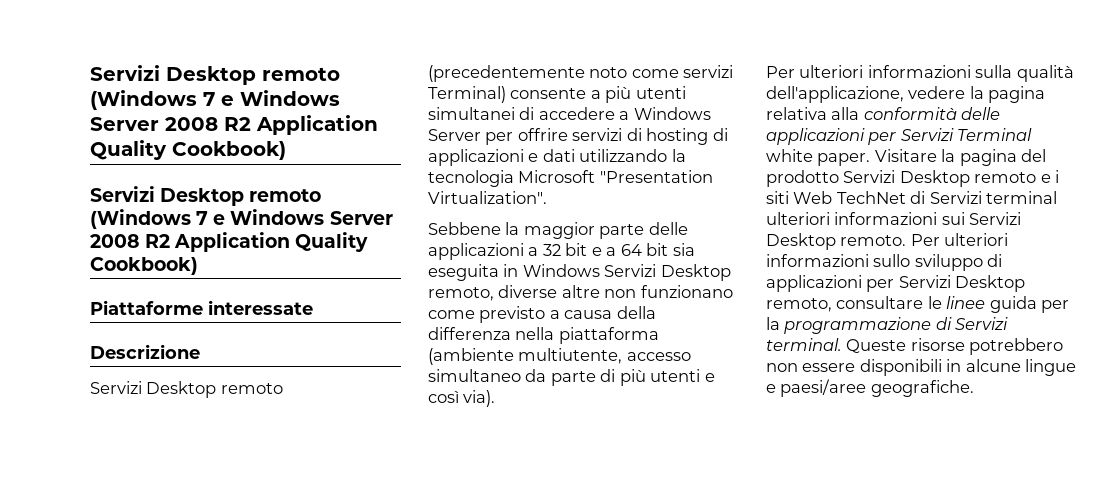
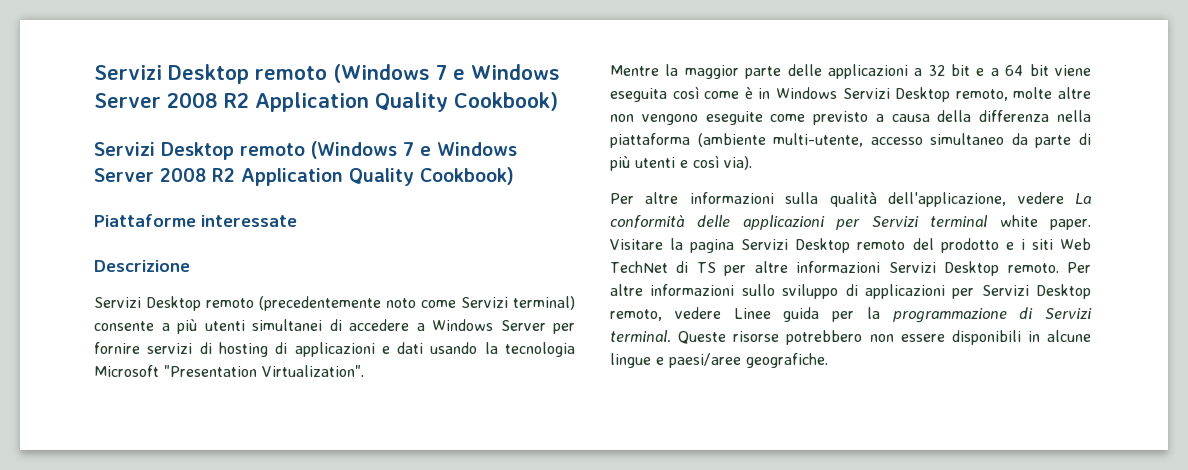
- Servizi Desktop remoto (precedentemente noto come servizi Terminal) consente a più utenti simultanei di accedere a Windows Server per offrire servizi di hosting di applicazioni e dati utilizzando la tecnologia Microsoft "Presentation Virtualization".
+ Servizi Desktop remoto (precedentemente noto come Servizi terminal) consente a più utenti simultanei di accedere a Windows Server per fornire servizi di hosting di applicazioni e dati usando la tecnologia Microsoft "Presentation Virtualization".
- Sebbene la maggior parte delle applicazioni a 32 bit e a 64 bit sia eseguita in Windows Servizi Desktop remoto, diverse altre non funzionano come previsto a causa della differenza nella piattaforma (ambiente multiutente, accesso simultaneo da parte di più utenti e così via).
+ Mentre la maggior parte delle applicazioni a 32 bit e a 64 bit viene eseguita così come è in Windows Servizi Desktop remoto, molte altre non vengono eseguite come previsto a causa della differenza nella piattaforma (ambiente multi-utente, accesso simultaneo da parte di più utenti e così via).
- Per ulteriori informazioni sulla qualità dell'applicazione, vedere la pagina relativa alla conformità delle applicazioni per Servizi Terminal white paper.
+ Per altre informazioni sulla qualità dell'applicazione, vedere La conformità delle applicazioni per Servizi terminal white paper.
- Visitare la pagina del prodotto Servizi Desktop remoto e i siti Web TechNet di Servizi terminal ulteriori informazioni sui Servizi Desktop remoto.
+ Visitare la pagina Servizi Desktop remoto del prodotto e i siti Web TechNet di TS per altre informazioni Servizi Desktop remoto.
- Per ulteriori informazioni sullo sviluppo di applicazioni per Servizi Desktop remoto, consultare le linee guida per la programmazione di Servizi terminal.
+ Per altre informazioni sullo sviluppo di applicazioni per Servizi Desktop remoto, vedere Linee guida per la programmazione di Servizi terminal.

